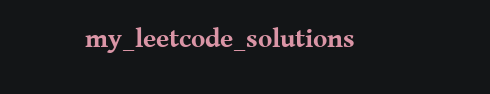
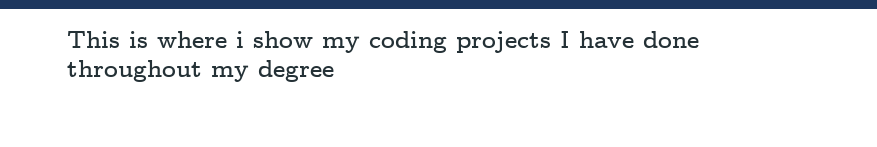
- my_leetcode_solutions
+ This is where i show my coding projects I have done throughout my degree

